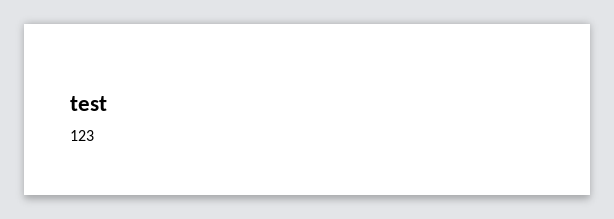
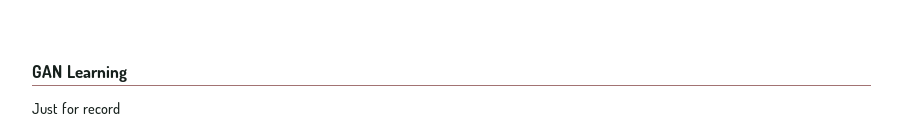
- test
- 123
+ GAN Learning
+ Just for record

